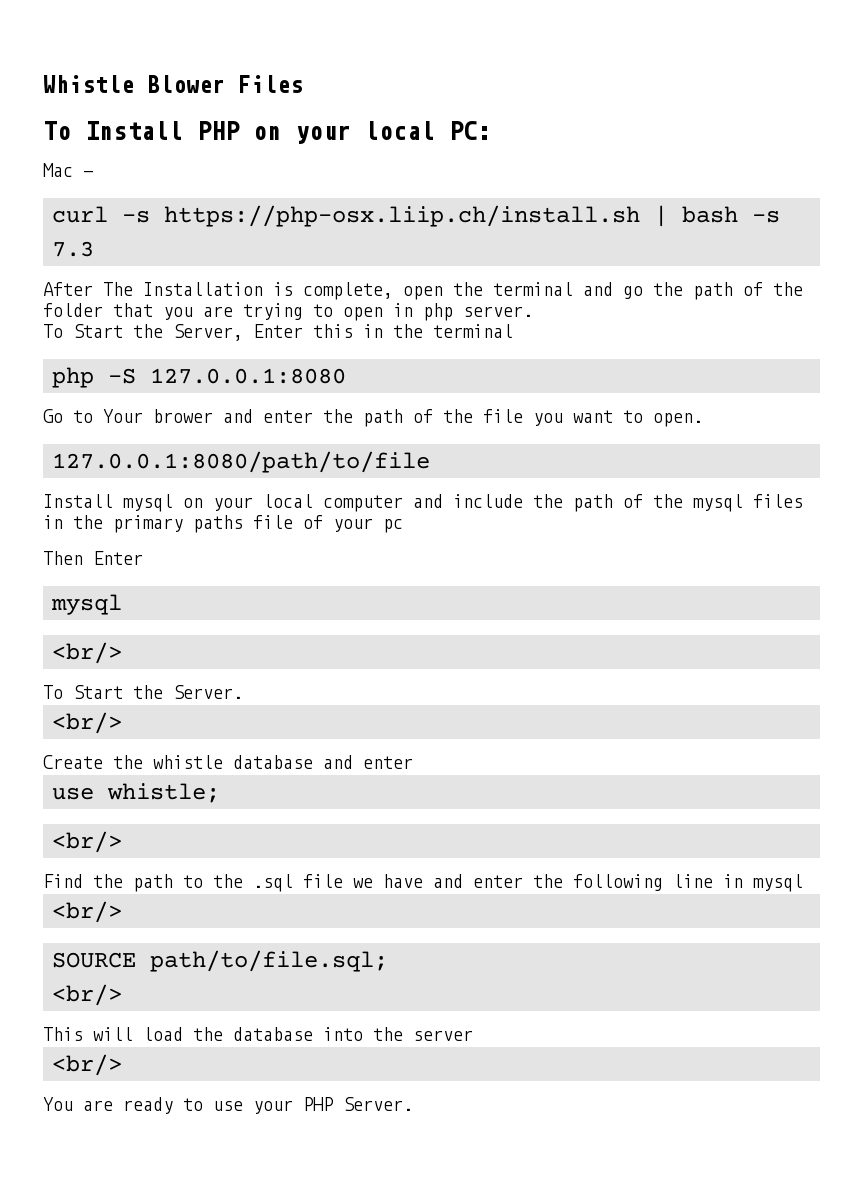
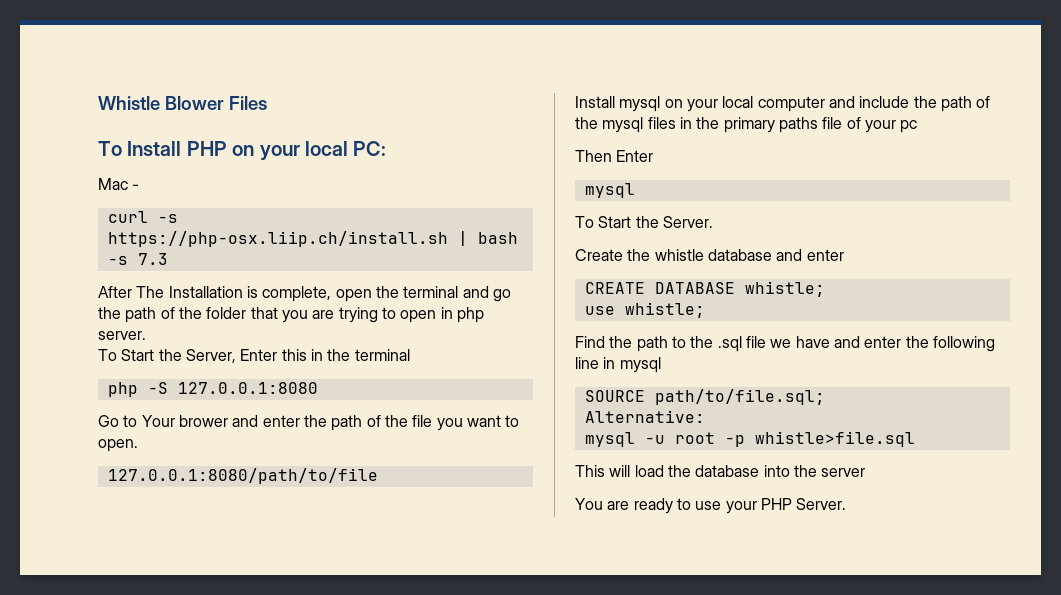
  Then Enter
  mysql
- <br/>
  To Start the Server.
- <br/>
+ CREATE DATABASE whistle;
  use whistle;
- <br/>
  Find the path to the .sql file we have and enter the following line in mysql
- <br/>
  SOURCE path/to/file.sql;
- <br/>
+ Alternative:
+ mysql -u root -p whistle>file.sql
  This will load the database into the server
- <br/>

